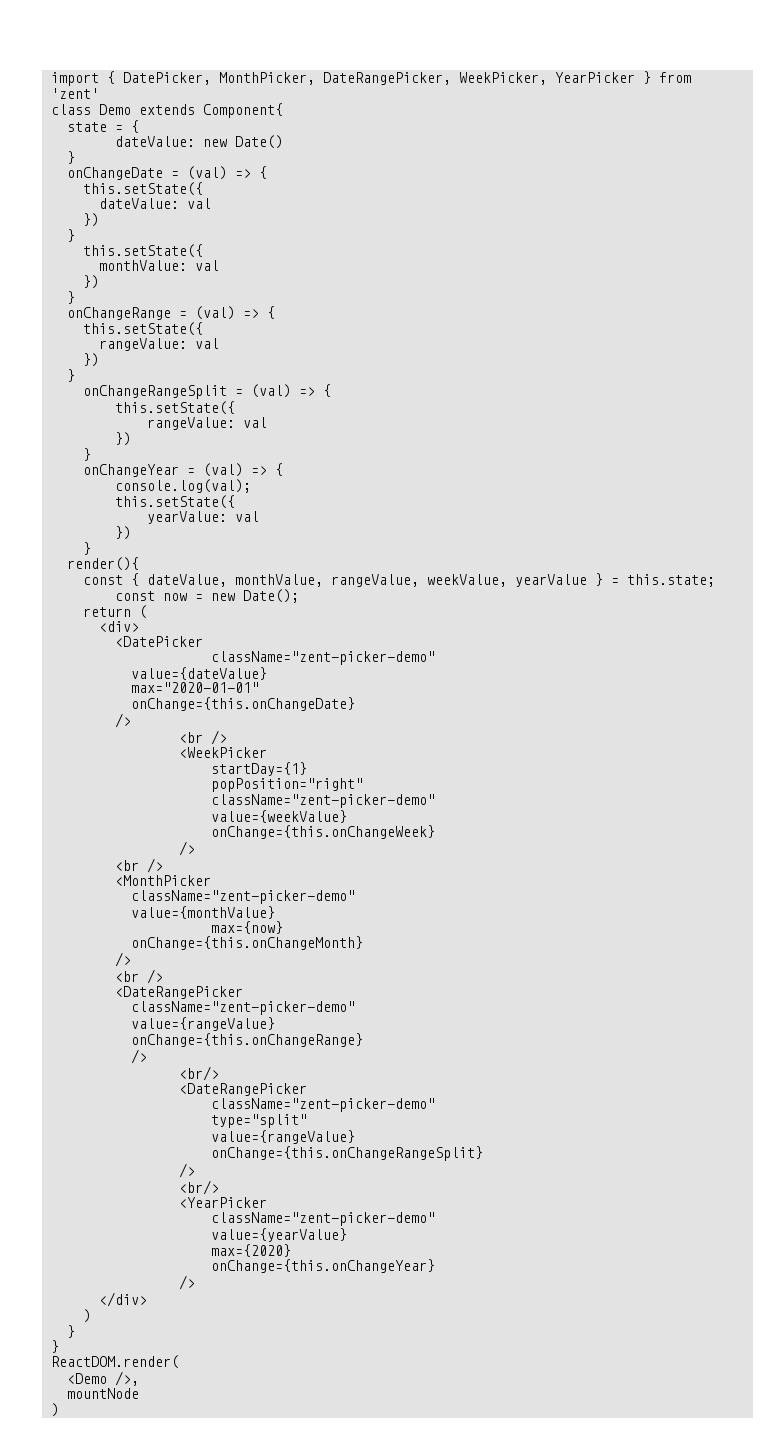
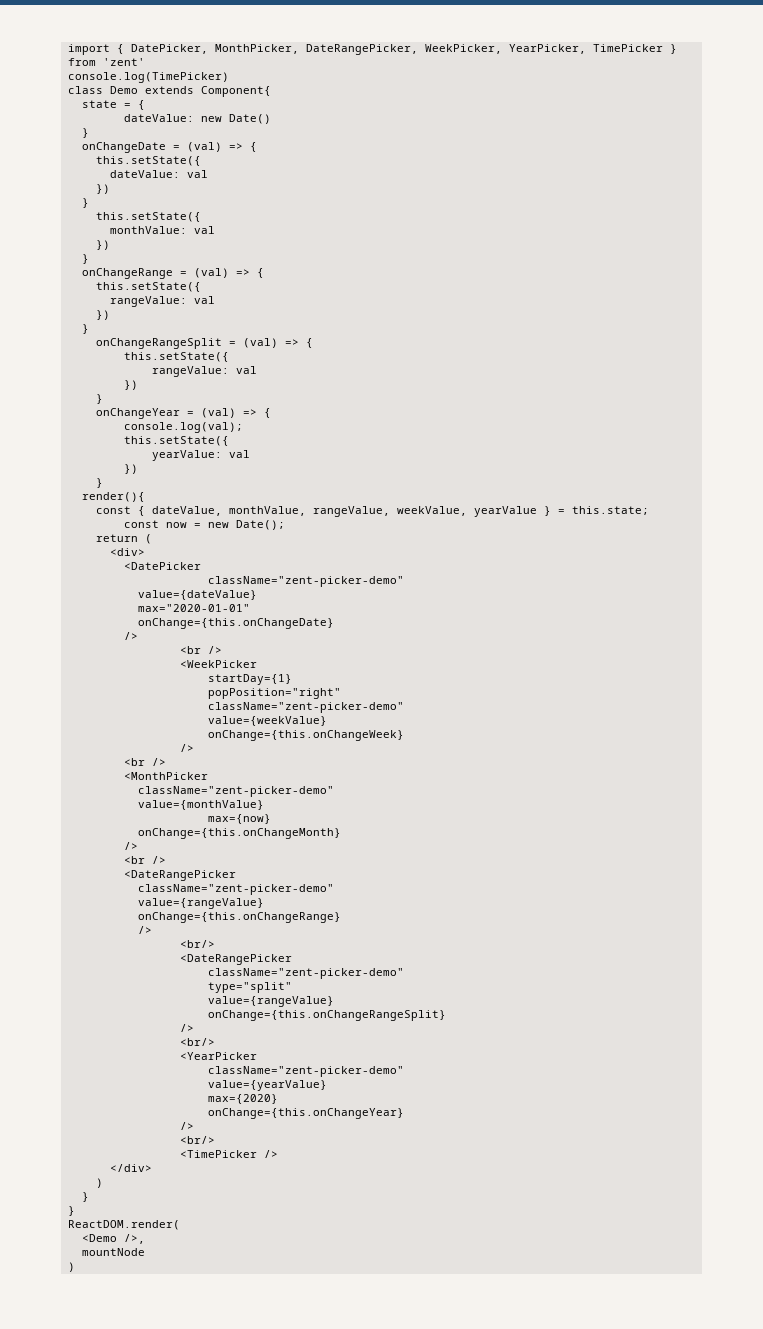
- import { DatePicker, MonthPicker, DateRangePicker, WeekPicker, YearPicker } from 'zent'
+ import { DatePicker, MonthPicker, DateRangePicker, WeekPicker, YearPicker, TimePicker } from 'zent'
+ console.log(TimePicker)
  onChange={this.onChangeYear}
  />
+ <br/>
+ <TimePicker />

